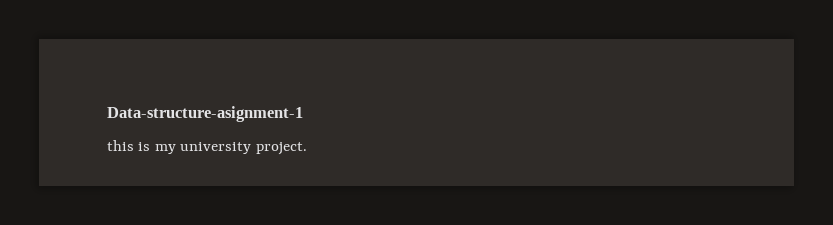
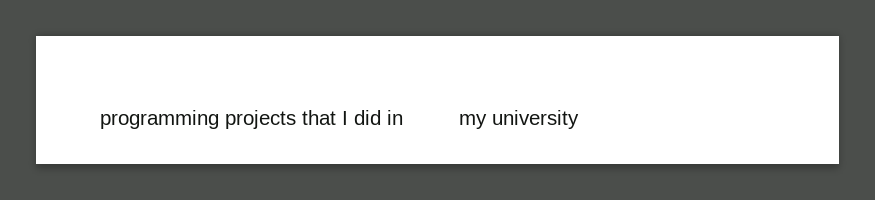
- Data-structure-asignment-1
- this is my university project.
+ programming projects that I did in my university

